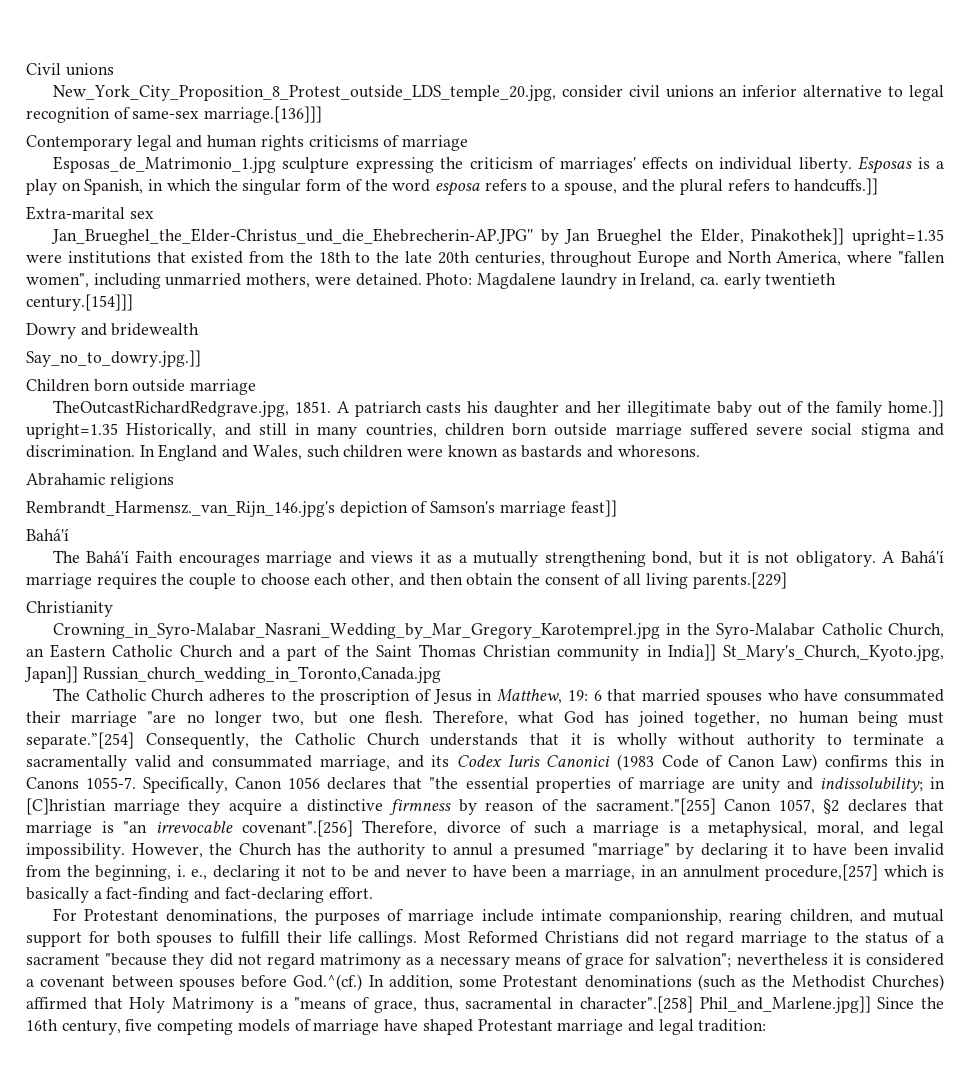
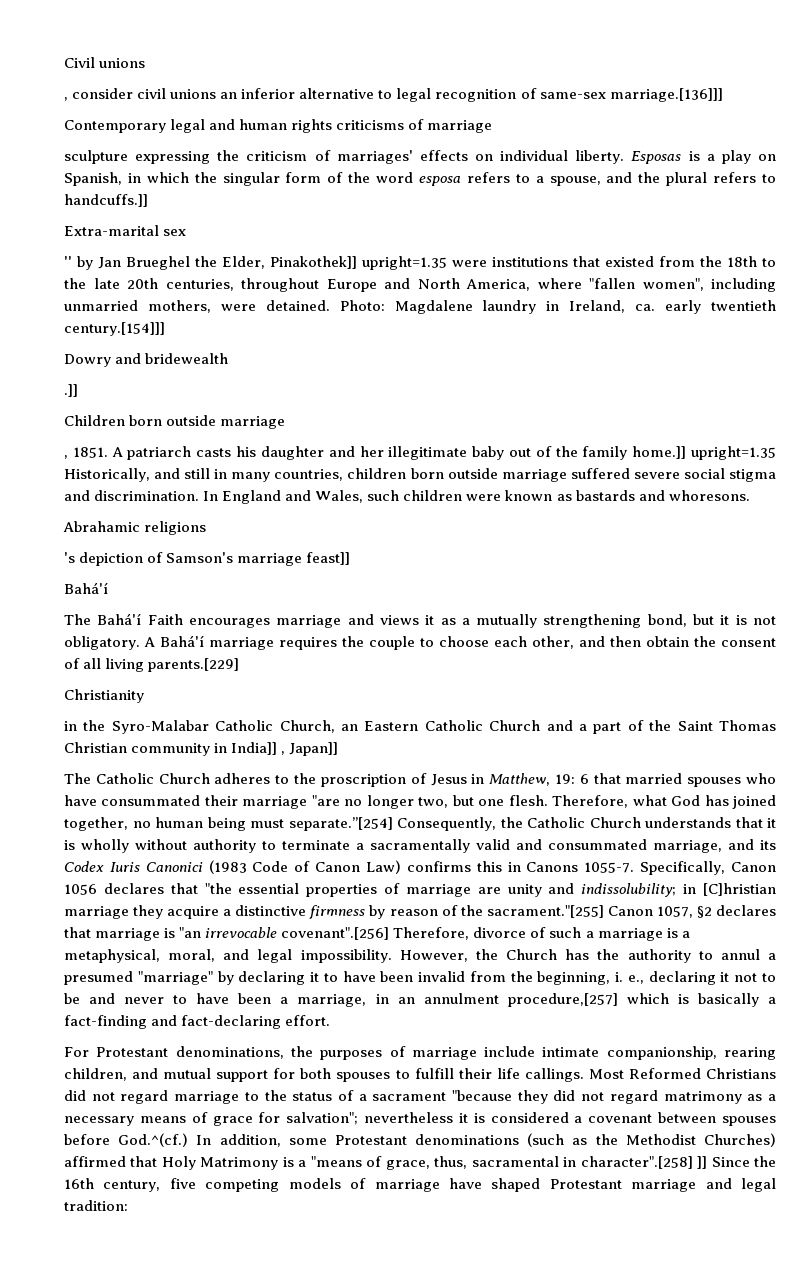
- New_York_City_Proposition_8_Protest_outside_LDS_temple_20.jpg, consider civil unions an inferior alternative to legal recognition of same-sex marriage.[136]]]
+ , consider civil unions an inferior alternative to legal recognition of same-sex marriage.[136]]]
- Esposas_de_Matrimonio_1.jpg sculpture expressing the criticism of marriages' effects on individual liberty.
+ sculpture expressing the criticism of marriages' effects on individual liberty.
- Jan_Brueghel_the_Elder-Christus_und_die_Ehebrecherin-AP.JPG'' by Jan Brueghel the Elder, Pinakothek]] upright=1.35 were institutions that existed from the 18th to the late 20th centuries, throughout Europe and North America, where "fallen women", including unmarried mothers, were detained.
+ '' by Jan Brueghel the Elder, Pinakothek]] upright=1.35 were institutions that existed from the 18th to the late 20th centuries, throughout Europe and North America, where "fallen women", including unmarried mothers, were detained.
- Say_no_to_dowry.jpg.]]
+ .]]
- TheOutcastRichardRedgrave.jpg, 1851.
+ , 1851.
- Rembrandt_Harmensz._van_Rijn_146.jpg's depiction of Samson's marriage feast]]
+ 's depiction of Samson's marriage feast]]
- Crowning_in_Syro-Malabar_Nasrani_Wedding_by_Mar_Gregory_Karotemprel.jpg in the Syro-Malabar Catholic Church, an Eastern Catholic Church and a part of the Saint Thomas Christian community in India]] St_Mary's_Church,_Kyoto.jpg, Japan]] Russian_church_wedding_in_Toronto,Canada.jpg
+ in the Syro-Malabar Catholic Church, an Eastern Catholic Church and a part of the Saint Thomas Christian community in India]] , Japan]]
- nevertheless it is considered a covenant between spouses before God.^(cf.) In addition, some Protestant denominations (such as the Methodist Churches) affirmed that Holy Matrimony is a "means of grace, thus, sacramental in character".[258] Phil_and_Marlene.jpg]] Since the 16th century, five competing models of marriage have shaped Protestant marriage and legal tradition:
+ nevertheless it is considered a covenant between spouses before God.^(cf.) In addition, some Protestant denominations (such as the Methodist Churches) affirmed that Holy Matrimony is a "means of grace, thus, sacramental in character".[258] ]] Since the 16th century, five competing models of marriage have shaped Protestant marriage and legal tradition:

